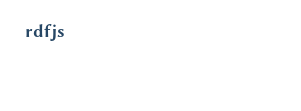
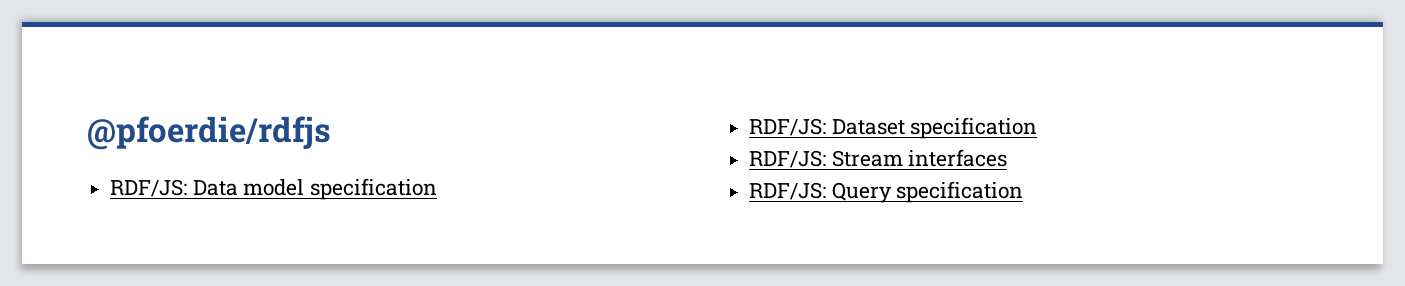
- rdfjs
+ @pfoerdie/rdfjs
+ RDF/JS: Data model specification
+ RDF/JS: Dataset specification
+ RDF/JS: Stream interfaces
+ RDF/JS: Query specification

